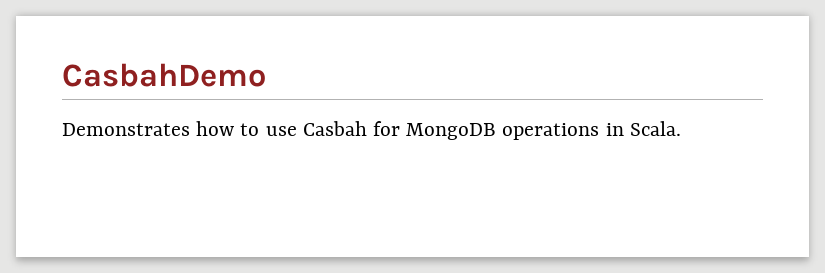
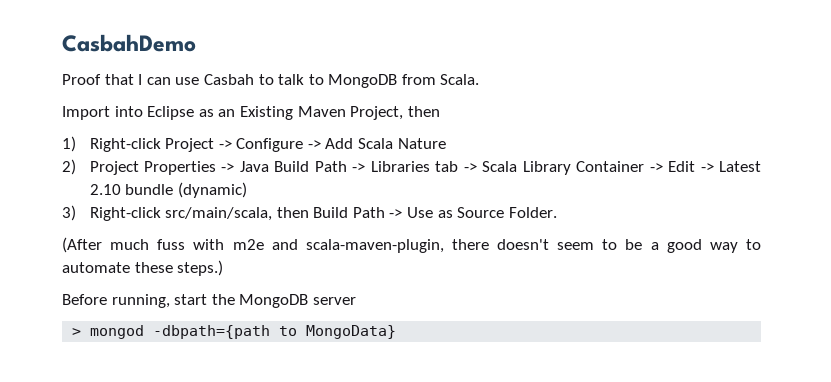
- Demonstrates how to use Casbah for MongoDB operations in Scala.
+ Proof that I can use Casbah to talk to MongoDB from Scala.
+ Import into Eclipse as an Existing Maven Project, then
+ 1) Right-click Project -> Configure -> Add Scala Nature
+ 2) Project Properties -> Java Build Path -> Libraries tab -> Scala Library Container -> Edit -> Latest 2.10 bundle (dynamic)
+ 3) Right-click src/main/scala, then Build Path -> Use as Source Folder.
+ (After much fuss with m2e and scala-maven-plugin, there doesn't seem to be a good way to automate these steps.)
+ Before running, start the MongoDB server
+ > mongod -dbpath={path to MongoData}

